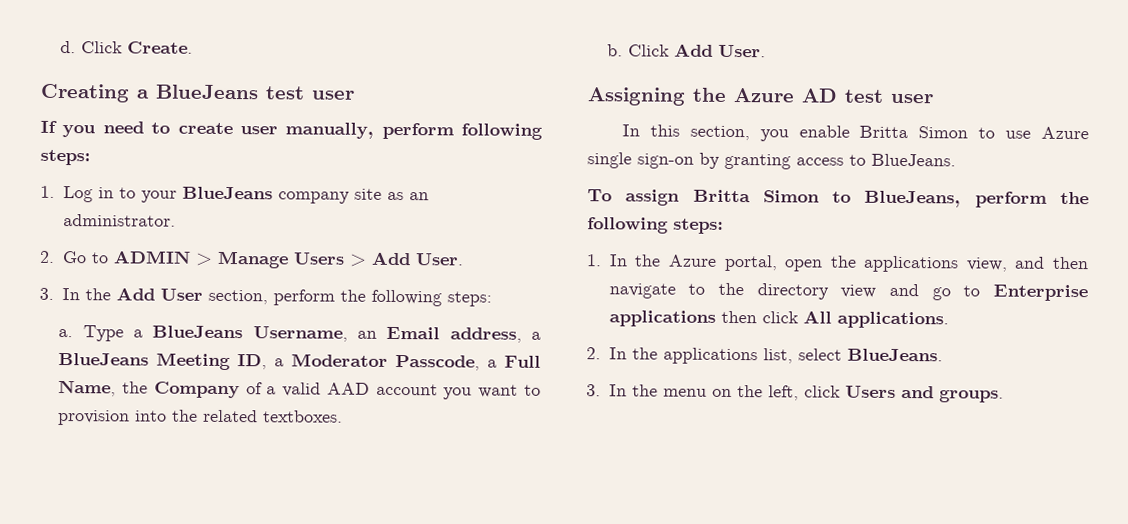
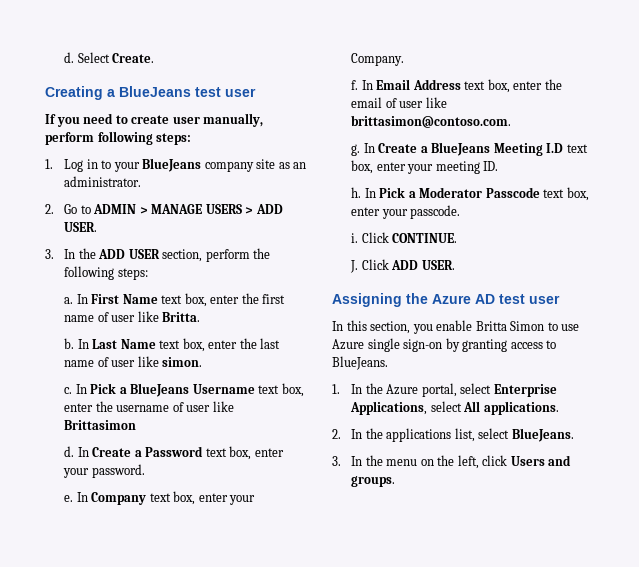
- d. Click Create.
+ d. Select Create.
- 2. Go to ADMIN > Manage Users > Add User.
- 3. In the Add User section, perform the following steps:
+ 2. Go to ADMIN > MANAGE USERS > ADD USER.
+ 3. In the ADD USER section, perform the following steps:
- Type a BlueJeans Username, an Email address, a BlueJeans Meeting ID, a Moderator Passcode, a Full Name, the Company of a valid AAD account you want to provision into the related textboxes.
- b. Click Add User.
+ In First Name text box, enter the first name of user like Britta.
+ b. In Last Name text box, enter the last name of user like simon.
+ c. In Pick a BlueJeans Username text box, enter the username of user like Brittasimon
+ d. In Create a Password text box, enter your password.
+ e. In Company text box, enter your Company.
+ f. In Email Address text box, enter the email of user like brittasimon@contoso.com.
+ g. In Create a BlueJeans Meeting I.D text box, enter your meeting ID.
+ h. In Pick a Moderator Passcode text box, enter your passcode.
+ i. Click CONTINUE.
+ J. Click ADD USER.
- To assign Britta Simon to BlueJeans, perform the following steps:
- 1. In the Azure portal, open the applications view, and then navigate to the directory view and go to Enterprise applications then click All applications.
+ 1. In the Azure portal, select Enterprise Applications, select All applications.

